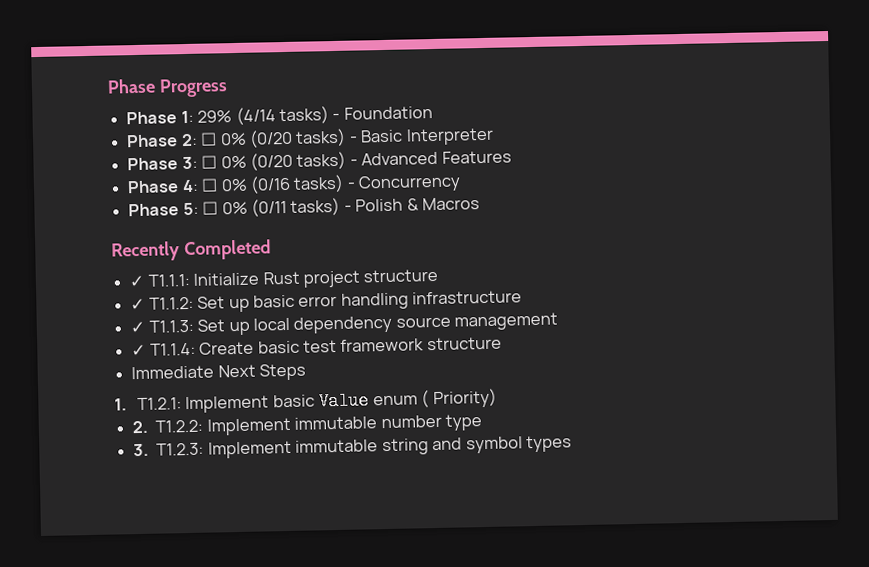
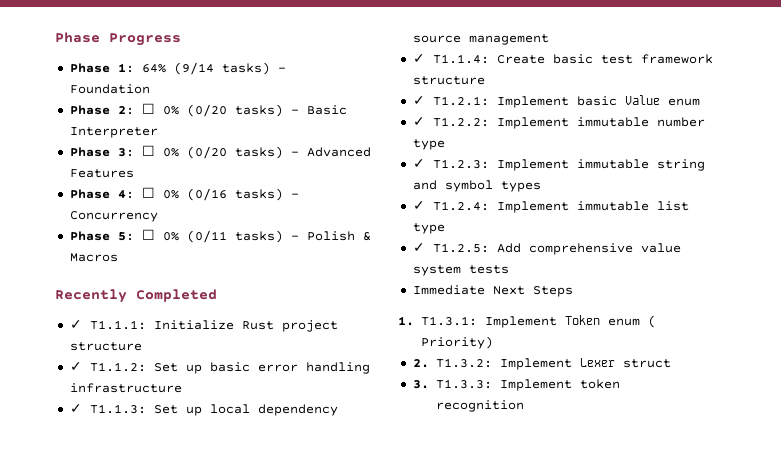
- Phase 1: 29% (4/14 tasks) - Foundation
+ Phase 1: 64% (9/14 tasks) - Foundation
- Immediate Next Steps
- 1. T1.2.1: Implement basic Value enum ( Priority)
- 2. T1.2.2: Implement immutable number type
+ ✓ T1.2.1: Implement basic Value enum
+ ✓ T1.2.2: Implement immutable number type
- 3. T1.2.3: Implement immutable string and symbol types
+ ✓ T1.2.3: Implement immutable string and symbol types
+ ✓ T1.2.4: Implement immutable list type
+ ✓ T1.2.5: Add comprehensive value system tests
+ Immediate Next Steps
+ 1. T1.3.1: Implement Token enum ( Priority)
+ 2. T1.3.2: Implement Lexer struct
+ 3. T1.3.3: Implement token recognition

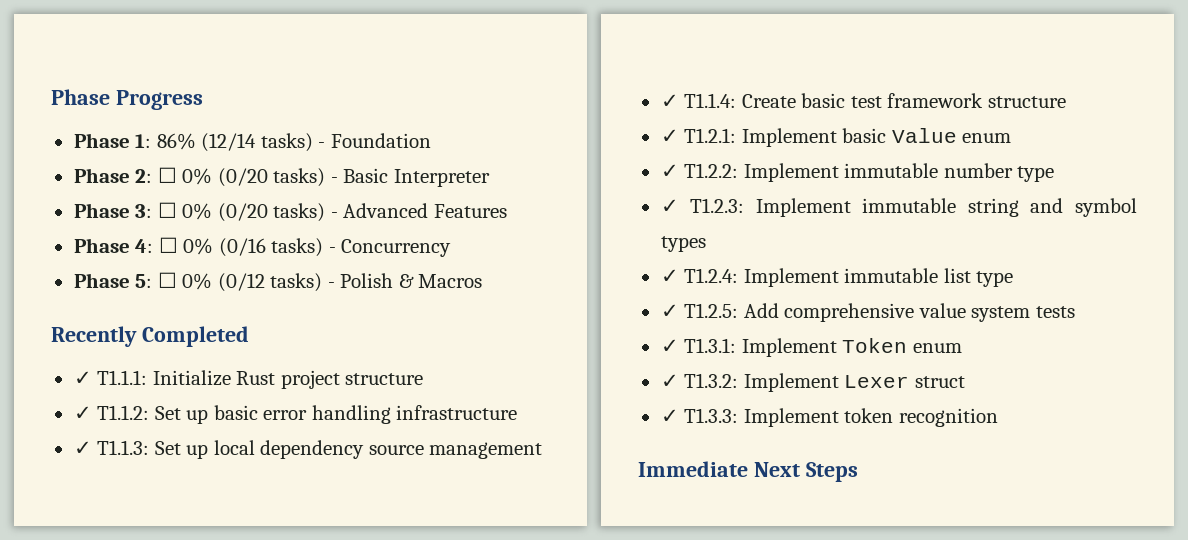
- Phase 1: 64% (9/14 tasks) - Foundation
+ Phase 1: 86% (12/14 tasks) - Foundation
- Phase 5: ☐ 0% (0/11 tasks) - Polish & Macros
+ Phase 5: ☐ 0% (0/12 tasks) - Polish & Macros
- Immediate Next Steps
- 1. T1.3.1: Implement Token enum ( Priority)
- 2. T1.3.2: Implement Lexer struct
+ ✓ T1.3.1: Implement Token enum
+ ✓ T1.3.2: Implement Lexer struct
- 3. T1.3.3: Implement token recognition
+ ✓ T1.3.3: Implement token recognition
+ Immediate Next Steps

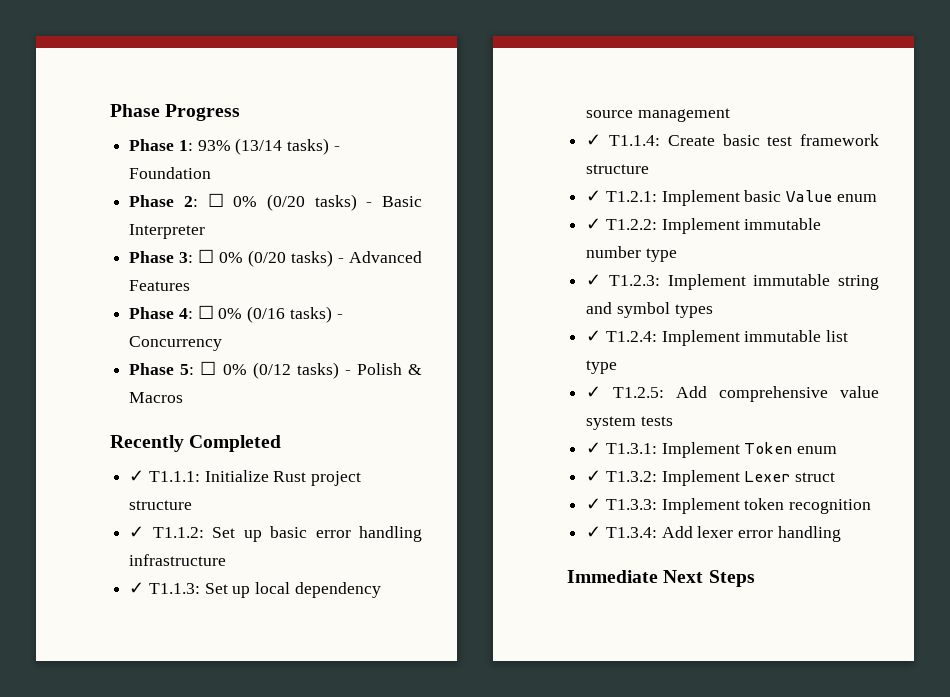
- Phase 1: 86% (12/14 tasks) - Foundation
+ Phase 1: 93% (13/14 tasks) - Foundation
+ ✓ T1.3.4: Add lexer error handling

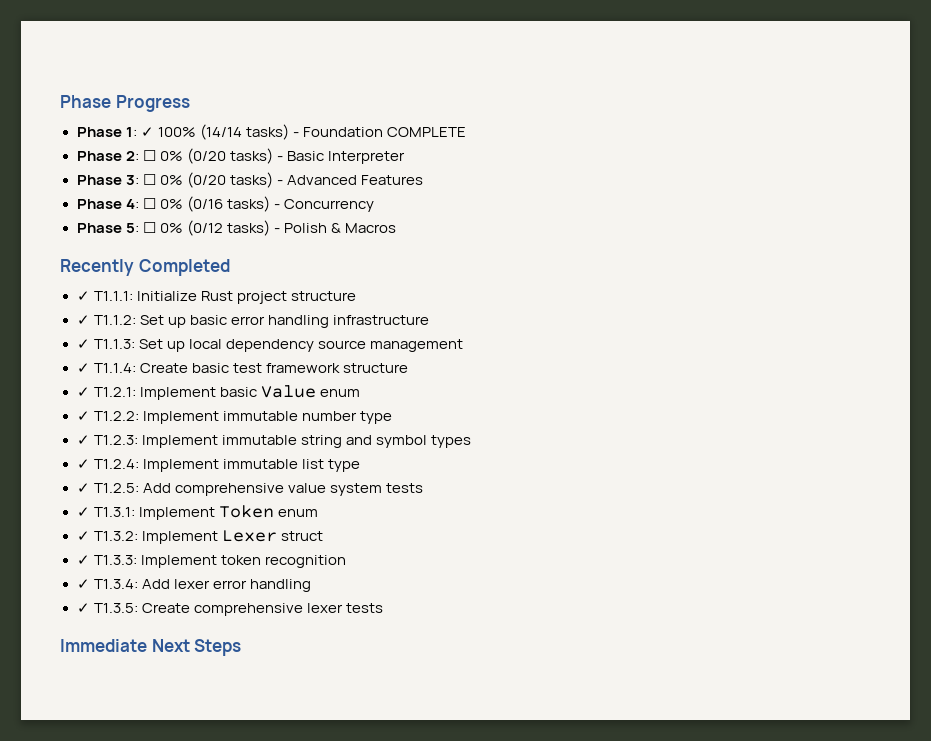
- Phase 1: 93% (13/14 tasks) - Foundation
+ Phase 1: ✓ 100% (14/14 tasks) - Foundation COMPLETE
+ ✓ T1.3.5: Create comprehensive lexer tests

